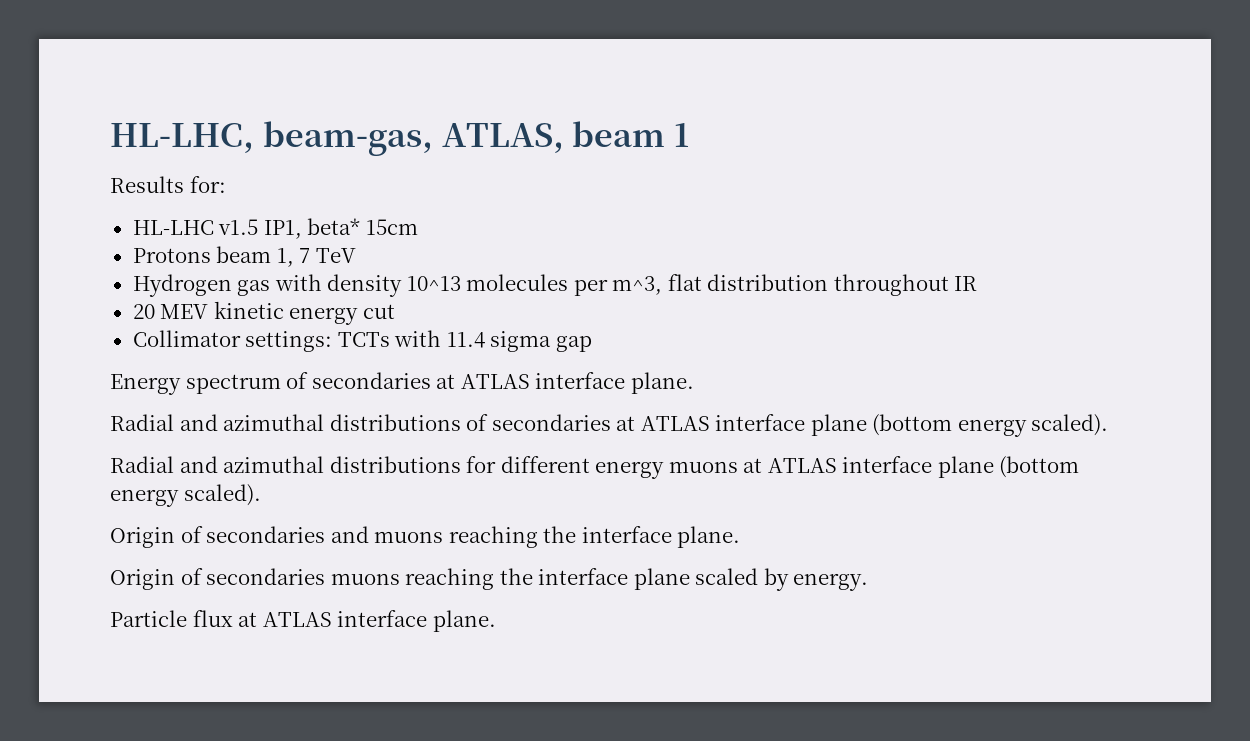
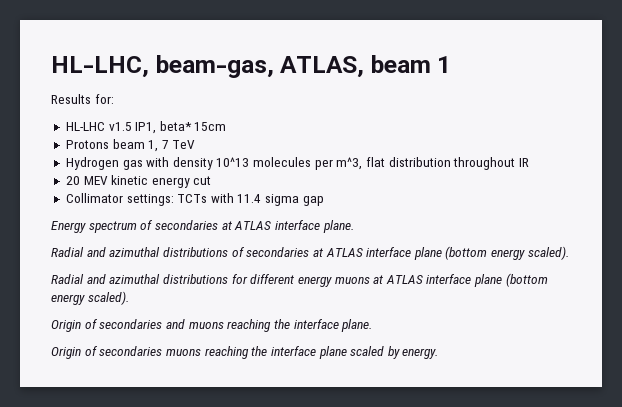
- Particle flux at ATLAS interface plane.

